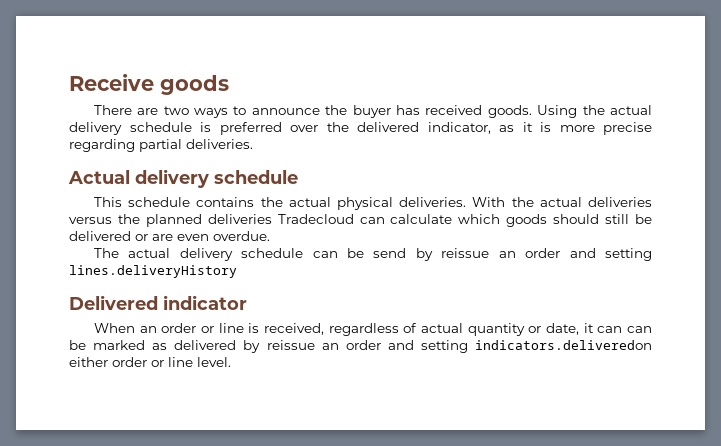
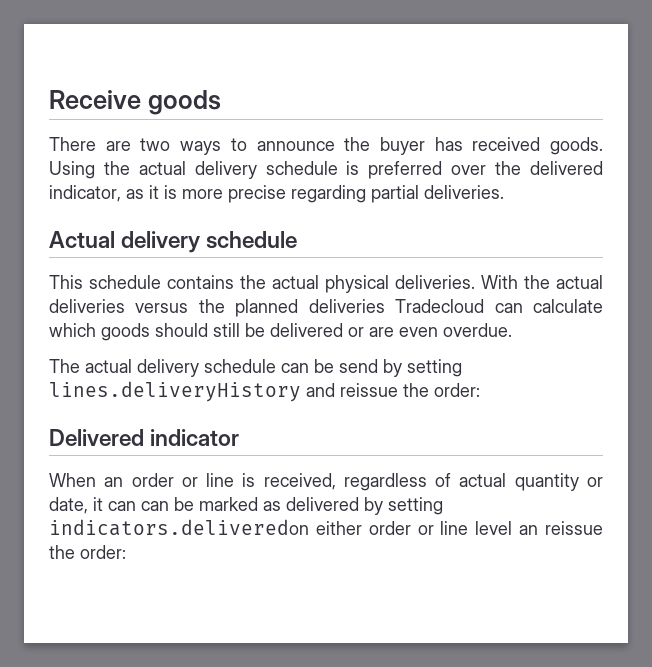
- The actual delivery schedule can be send by reissue an order and setting lines.deliveryHistory
+ The actual delivery schedule can be send by setting lines.deliveryHistory and reissue the order:
- When an order or line is received, regardless of actual quantity or date, it can can be marked as delivered by reissue an order and setting indicators.deliveredon either order or line level.
+ When an order or line is received, regardless of actual quantity or date, it can can be marked as delivered by setting indicators.deliveredon either order or line level an reissue the order:

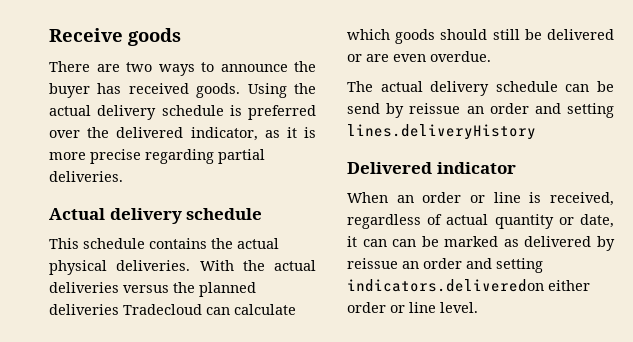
- The actual delivery schedule can be send by setting lines.deliveryHistory and reissue the order:
+ The actual delivery schedule can be send by reissue an order and setting lines.deliveryHistory
- When an order or line is received, regardless of actual quantity or date, it can can be marked as delivered by setting indicators.deliveredon either order or line level an reissue the order:
+ When an order or line is received, regardless of actual quantity or date, it can can be marked as delivered by reissue an order and setting indicators.deliveredon either order or line level.

